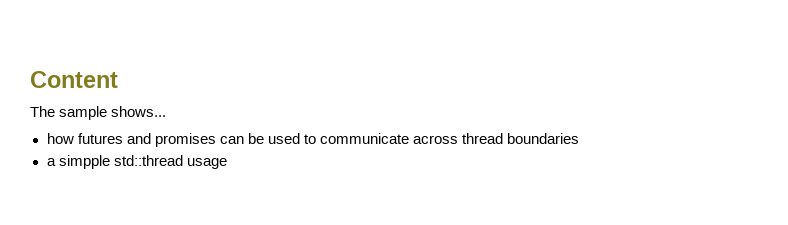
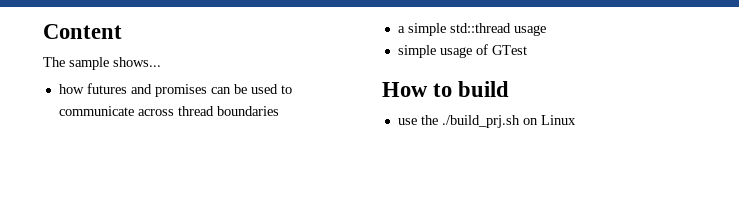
- a simpple std::thread usage
+ a simple std::thread usage
+ simple usage of GTest
+ How to build
+ use the ./build_prj.sh on Linux

